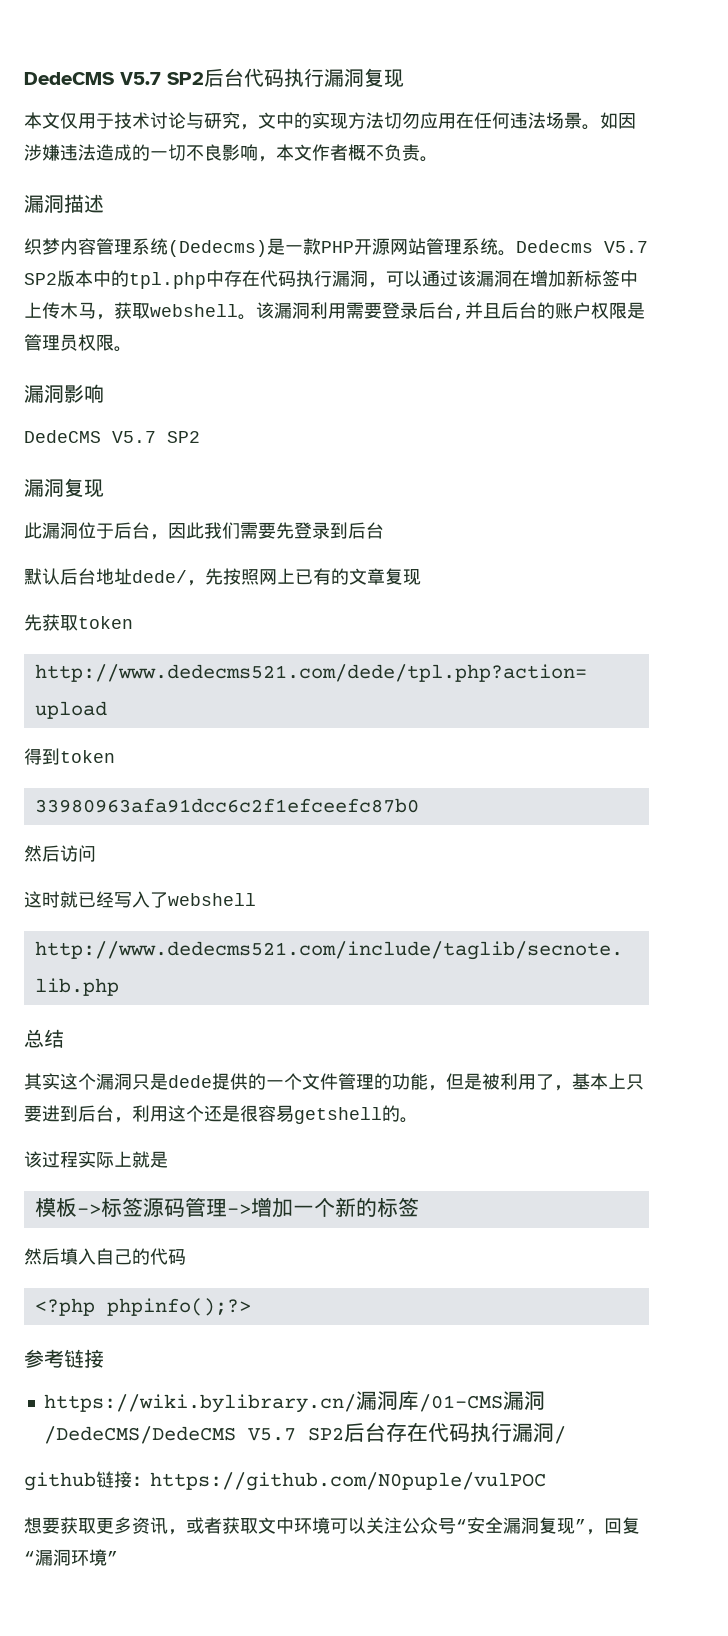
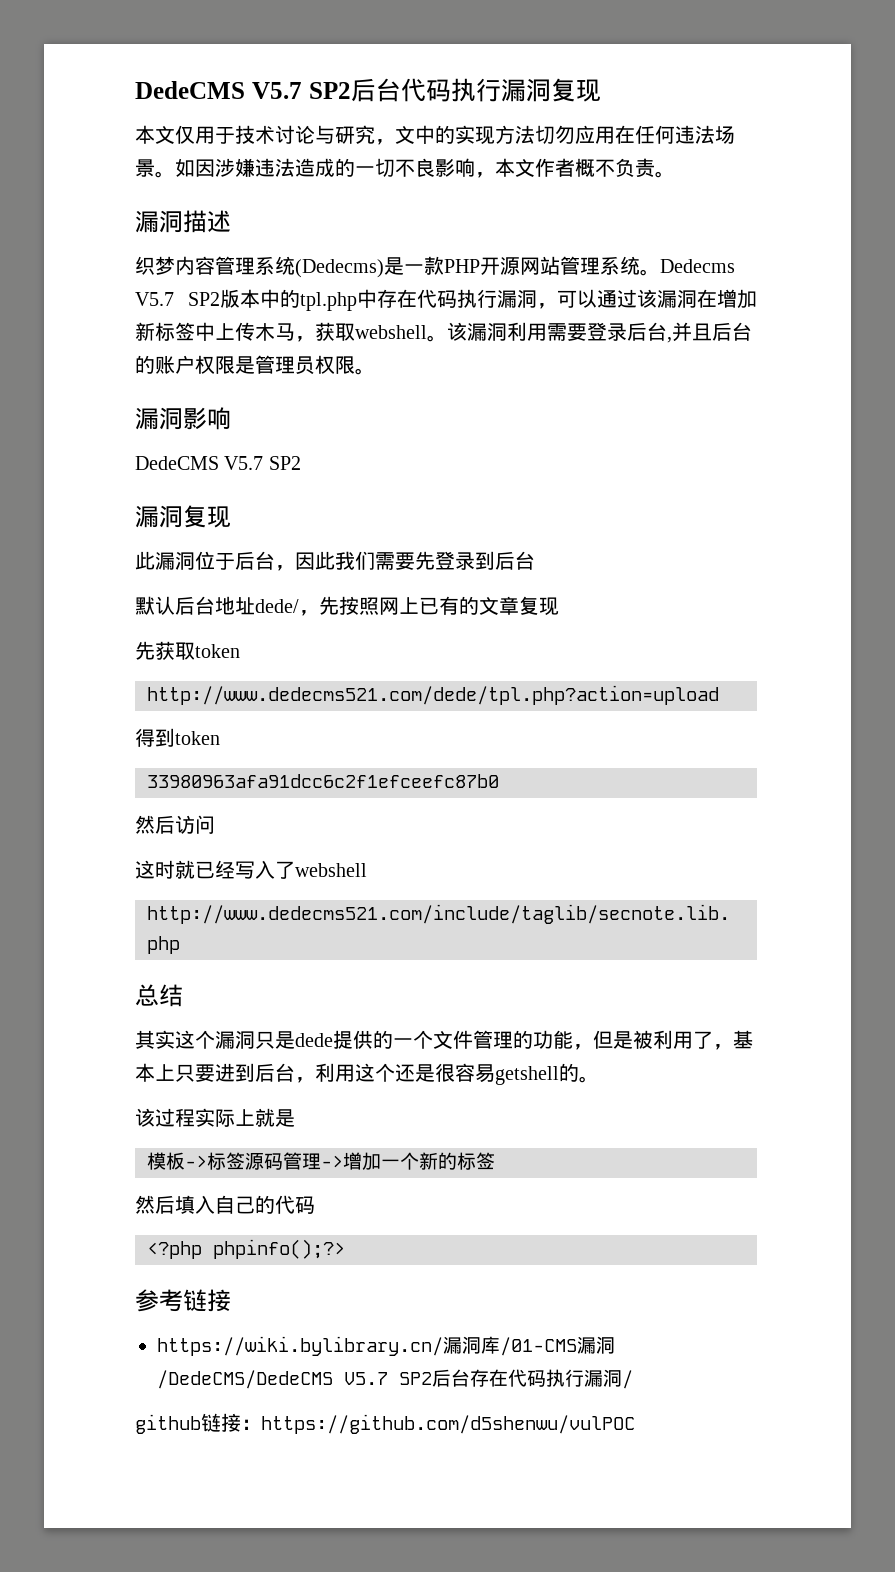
- github链接：https://github.com/N0puple/vulPOC
- 想要获取更多资讯，或者获取文中环境可以关注公众号“安全漏洞复现”，回复“漏洞环境”
+ github链接：https://github.com/d5shenwu/vulPOC

